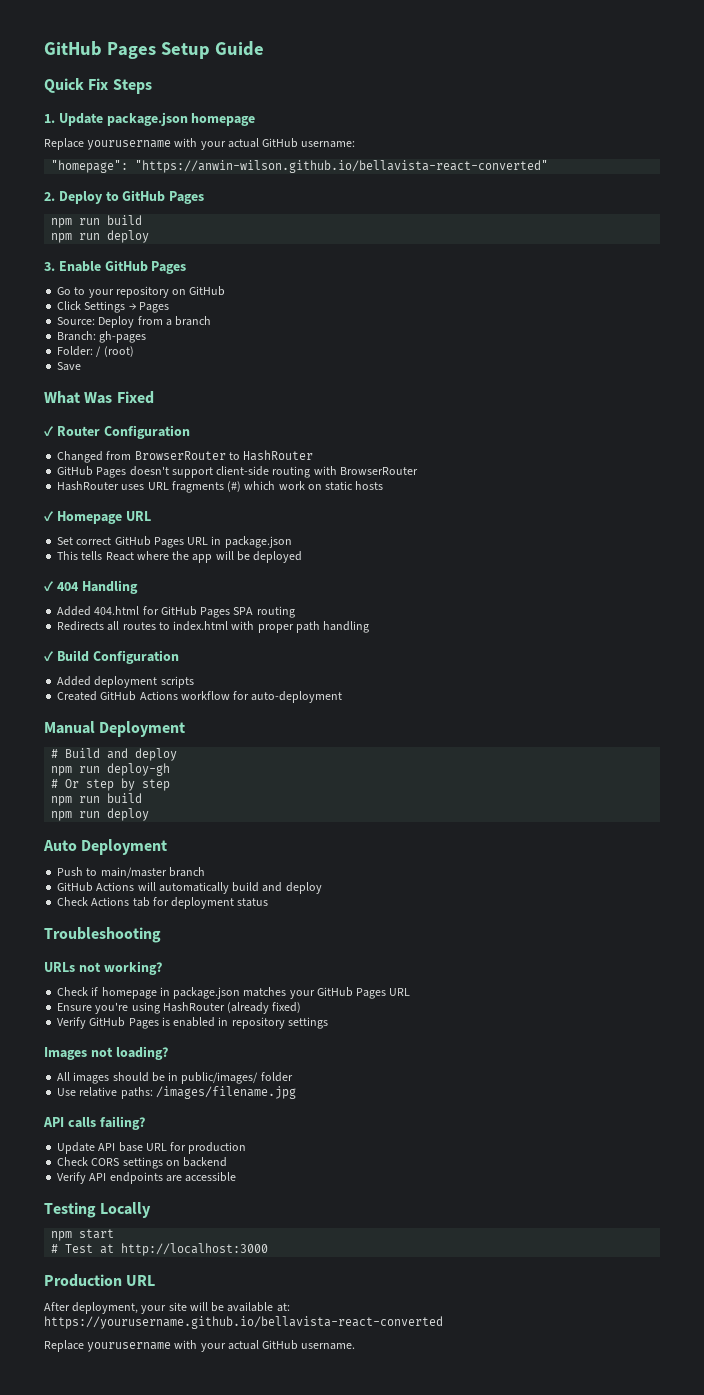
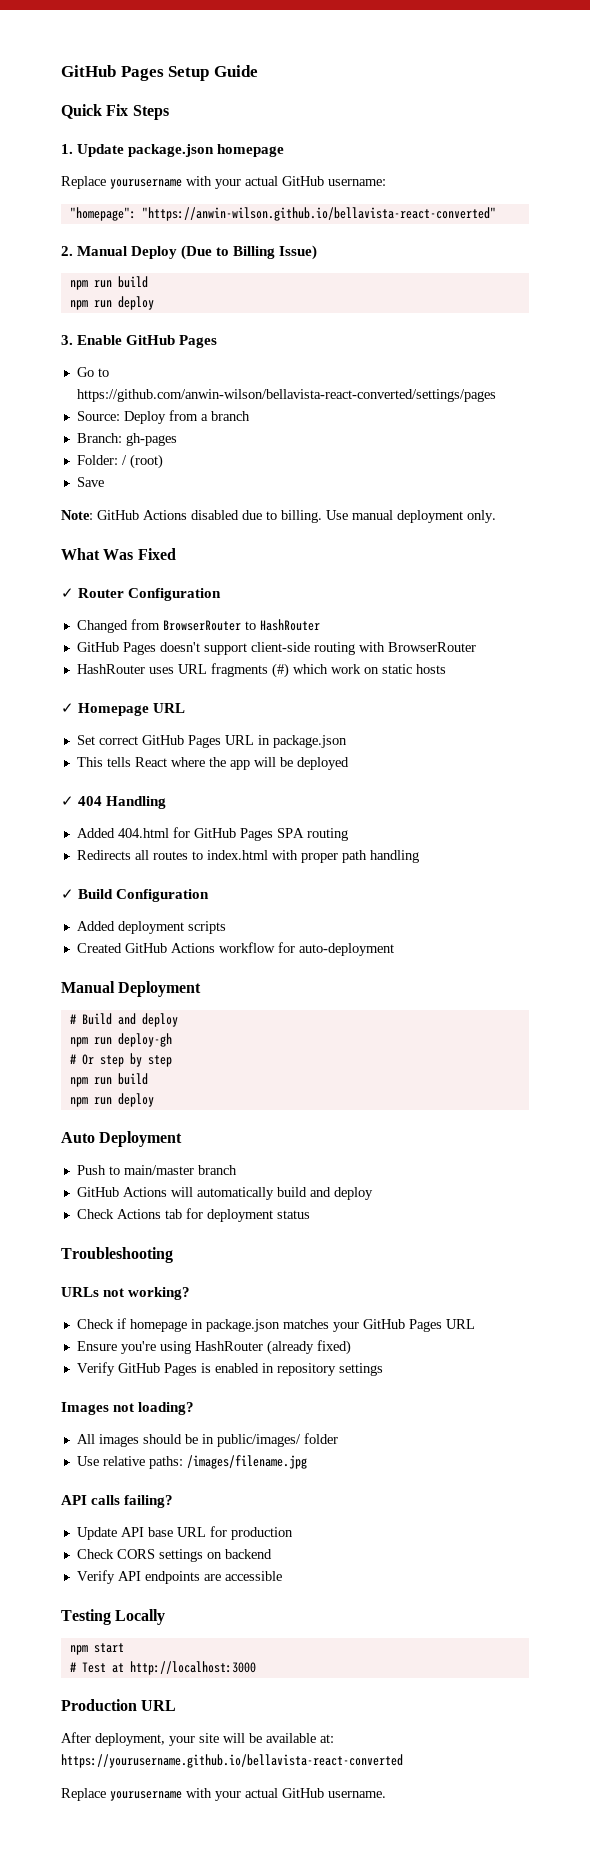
- 2. Deploy to GitHub Pages
+ 2. Manual Deploy (Due to Billing Issue)
- Go to your repository on GitHub
- Click Settings → Pages
+ Go to https://github.com/anwin-wilson/bellavista-react-converted/settings/pages
+ Note: GitHub Actions disabled due to billing. Use manual deployment only.

